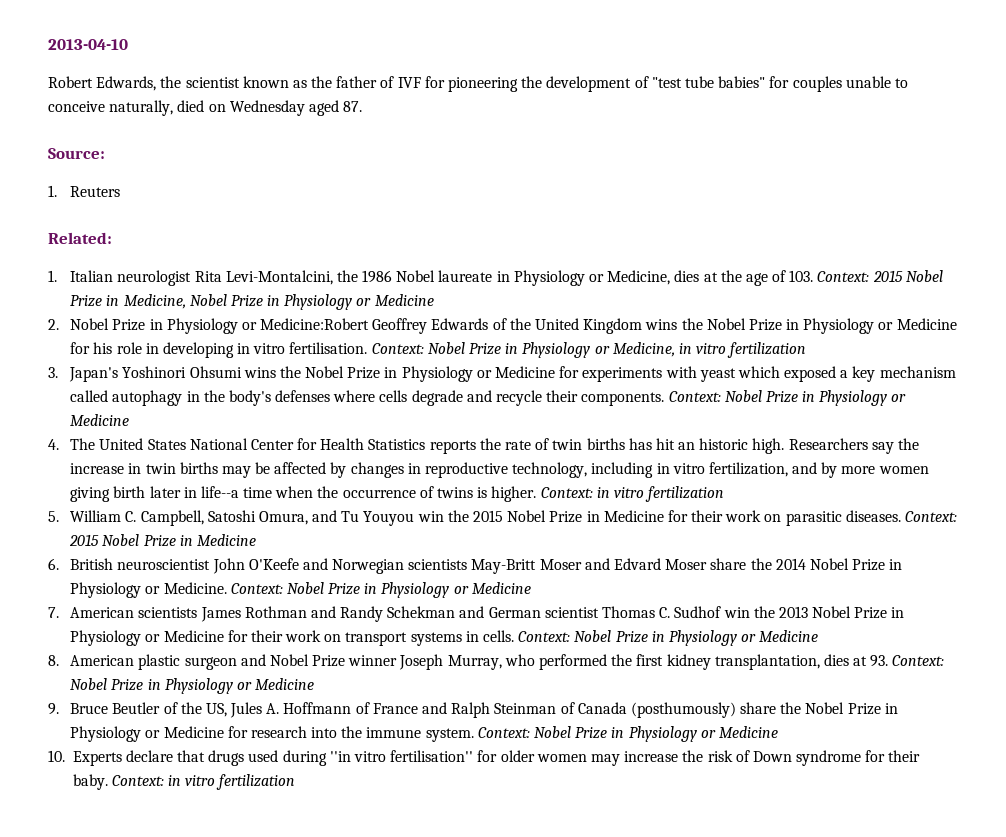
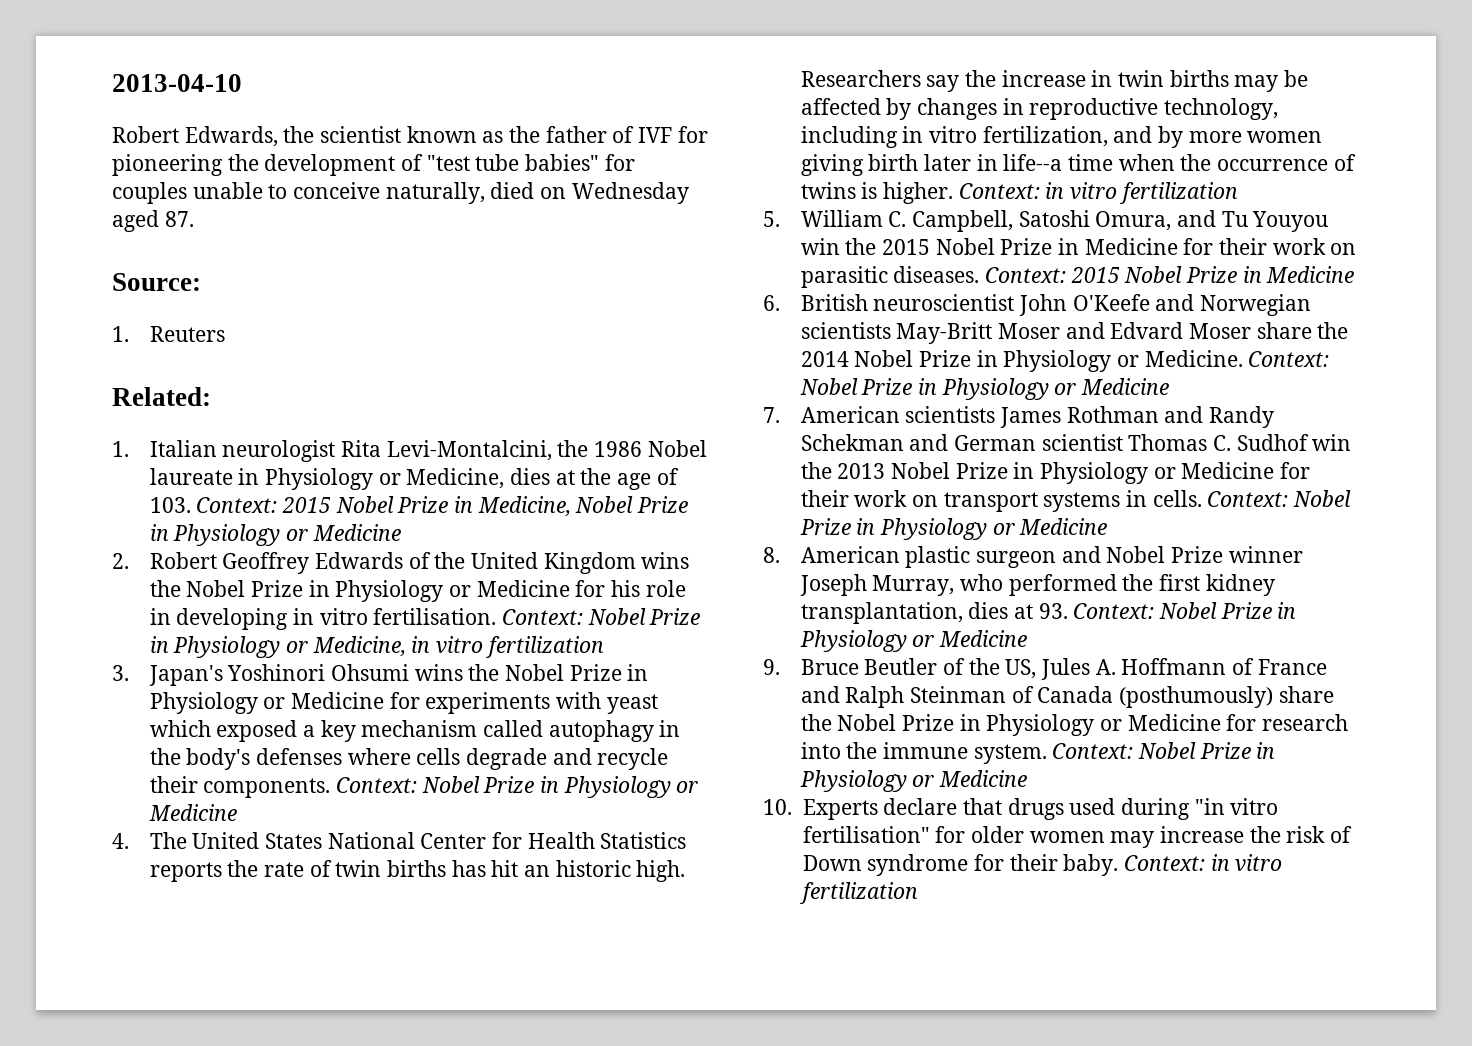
- 2. Nobel Prize in Physiology or Medicine:Robert Geoffrey Edwards of the United Kingdom wins the Nobel Prize in Physiology or Medicine for his role in developing in vitro fertilisation.
+ 2. Robert Geoffrey Edwards of the United Kingdom wins the Nobel Prize in Physiology or Medicine for his role in developing in vitro fertilisation.
- 10. Experts declare that drugs used during ''in vitro fertilisation'' for older women may increase the risk of Down syndrome for their baby.
+ 10. Experts declare that drugs used during "in vitro fertilisation" for older women may increase the risk of Down syndrome for their baby.

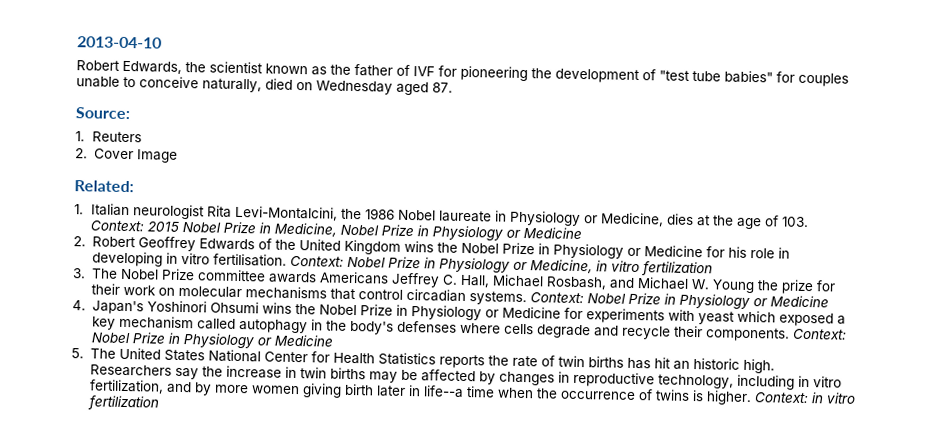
+ 2. Cover Image
- 3. Japan's Yoshinori Ohsumi wins the Nobel Prize in Physiology or Medicine for experiments with yeast which exposed a key mechanism called autophagy in the body's defenses where cells degrade and recycle their components.
+ 3. The Nobel Prize committee awards Americans Jeffrey C. Hall, Michael Rosbash, and Michael W. Young the prize for their work on molecular mechanisms that control circadian systems. Context: Nobel Prize in Physiology or Medicine
+ 4. Japan's Yoshinori Ohsumi wins the Nobel Prize in Physiology or Medicine for experiments with yeast which exposed a key mechanism called autophagy in the body's defenses where cells degrade and recycle their components.
- 4. The United States National Center for Health Statistics reports the rate of twin births has hit an historic high.
+ 5. The United States National Center for Health Statistics reports the rate of twin births has hit an historic high.
- 5. William C. Campbell, Satoshi Omura, and Tu Youyou win the 2015 Nobel Prize in Medicine for their work on parasitic diseases. Context: 2015 Nobel Prize in Medicine
- 6. British neuroscientist John O'Keefe and Norwegian scientists May-Britt Moser and Edvard Moser share the 2014 Nobel Prize in Physiology or Medicine. Context: Nobel Prize in Physiology or Medicine
- 7. American scientists James Rothman and Randy Schekman and German scientist Thomas C. Sudhof win the 2013 Nobel Prize in Physiology or Medicine for their work on transport systems in cells. Context: Nobel Prize in Physiology or Medicine
- 8. American plastic surgeon and Nobel Prize winner Joseph Murray, who performed the first kidney transplantation, dies at 93. Context: Nobel Prize in Physiology or Medicine
- 9. Bruce Beutler of the US, Jules A. Hoffmann of France and Ralph Steinman of Canada (posthumously) share the Nobel Prize in Physiology or Medicine for research into the immune system. Context: Nobel Prize in Physiology or Medicine
- 10. Experts declare that drugs used during "in vitro fertilisation" for older women may increase the risk of Down syndrome for their baby. Context: in vitro fertilization

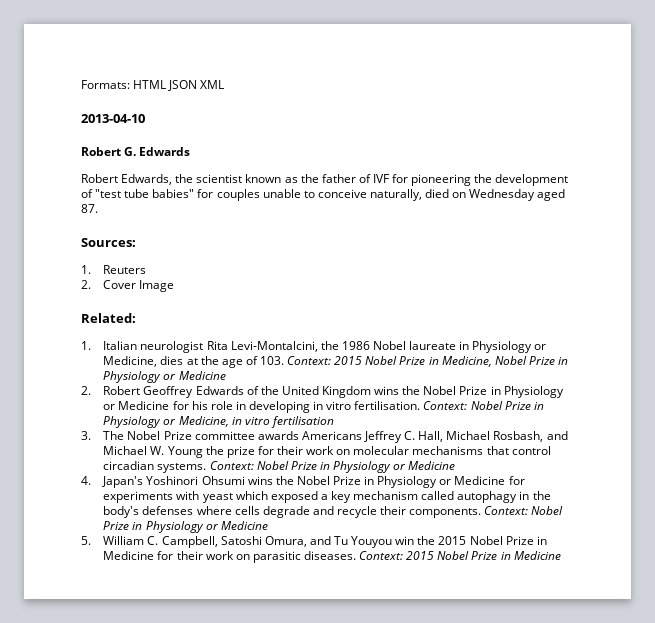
+ Formats: HTML JSON XML
  2013-04-10
+ Robert G. Edwards
- Source:
+ Sources:
- Context: Nobel Prize in Physiology or Medicine, in vitro fertilization
+ Context: Nobel Prize in Physiology or Medicine, in vitro fertilisation
- 5. The United States National Center for Health Statistics reports the rate of twin births has hit an historic high. Researchers say the increase in twin births may be affected by changes in reproductive technology, including in vitro fertilization, and by more women giving birth later in life--a time when the occurrence of twins is higher. Context: in vitro fertilization
+ 5. William C. Campbell, Satoshi Omura, and Tu Youyou win the 2015 Nobel Prize in Medicine for their work on parasitic diseases. Context: 2015 Nobel Prize in Medicine

